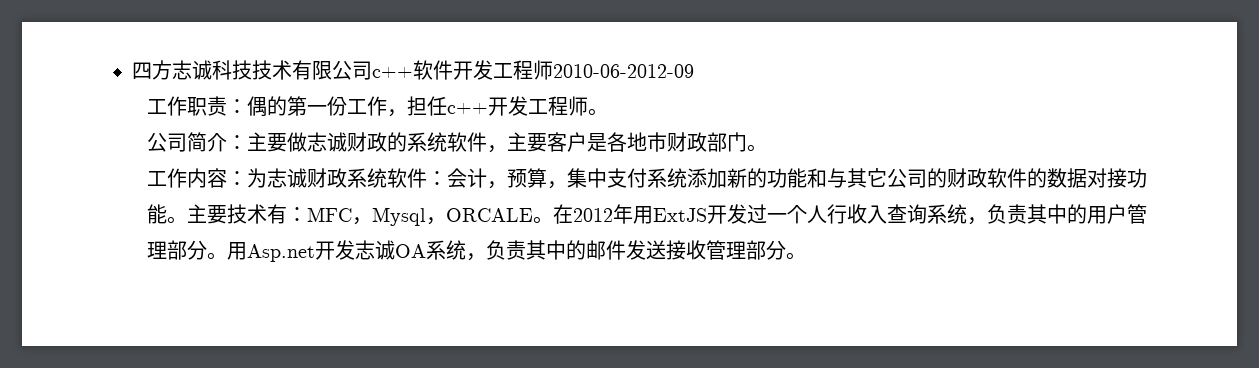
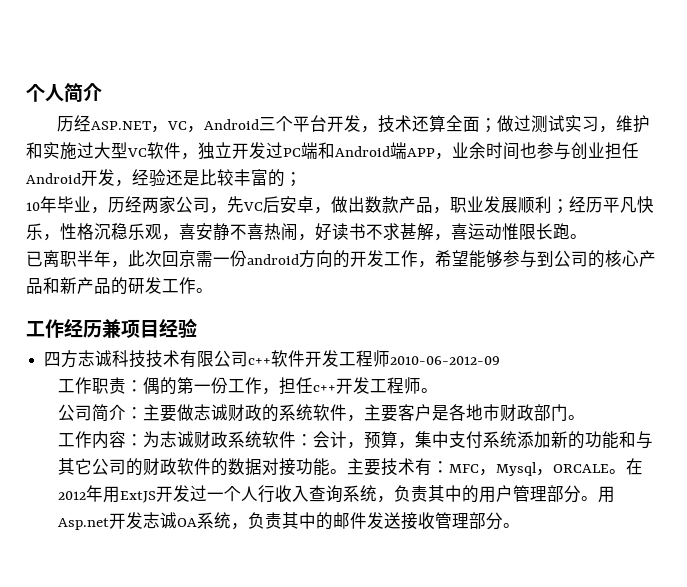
+ 个人简介
+ 历经ASP.NET，VC，Android三个平台开发，技术还算全面；做过测试实习，维护和实施过大型VC软件，独立开发过PC端和Android端APP，业余时间也参与创业担任Android开发，经验还是比较丰富的；
+ 10年毕业，历经两家公司，先VC后安卓，做出数款产品，职业发展顺利；经历平凡快乐，性格沉稳乐观，喜安静不喜热闹，好读书不求甚解，喜运动惟限长跑。
+ 已离职半年，此次回京需一份android方向的开发工作，希望能够参与到公司的核心产品和新产品的研发工作。
+ 工作经历兼项目经验

